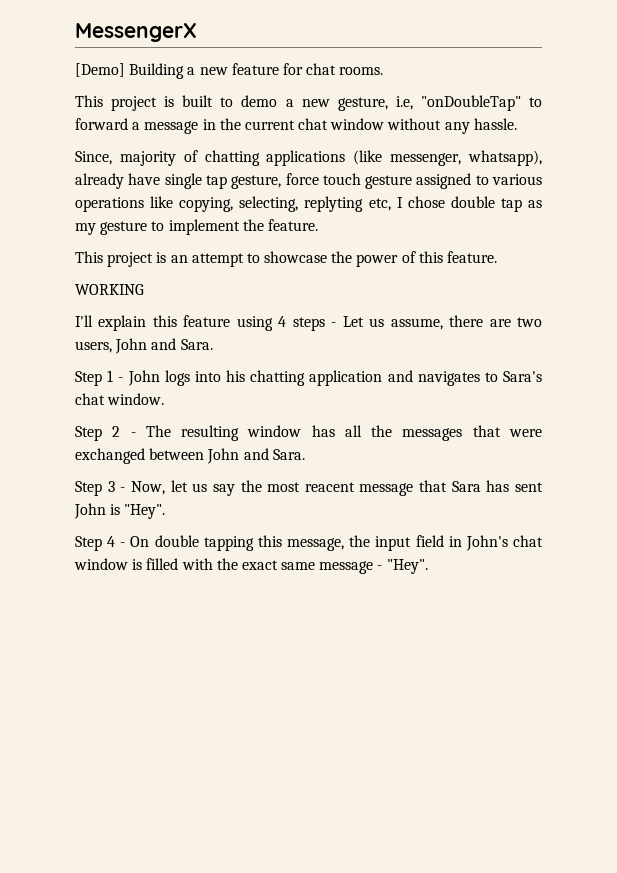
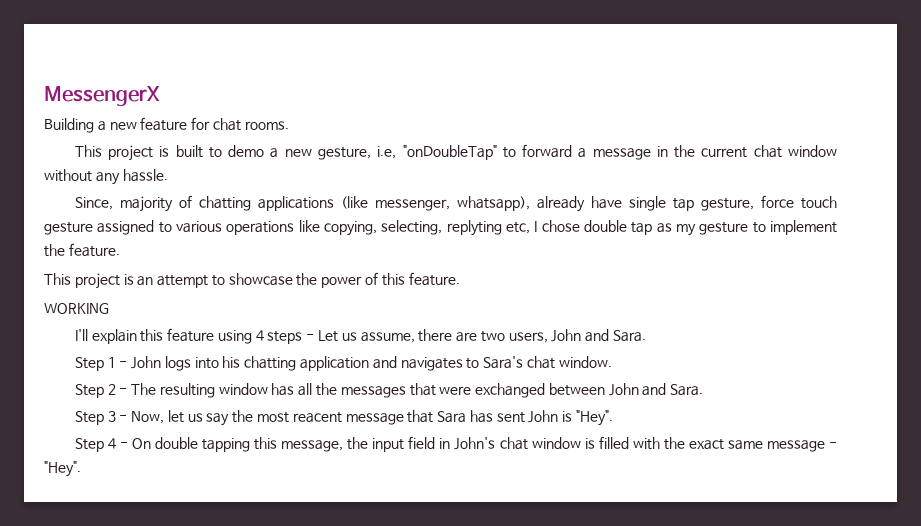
- [Demo] Building a new feature for chat rooms.
+ Building a new feature for chat rooms.

